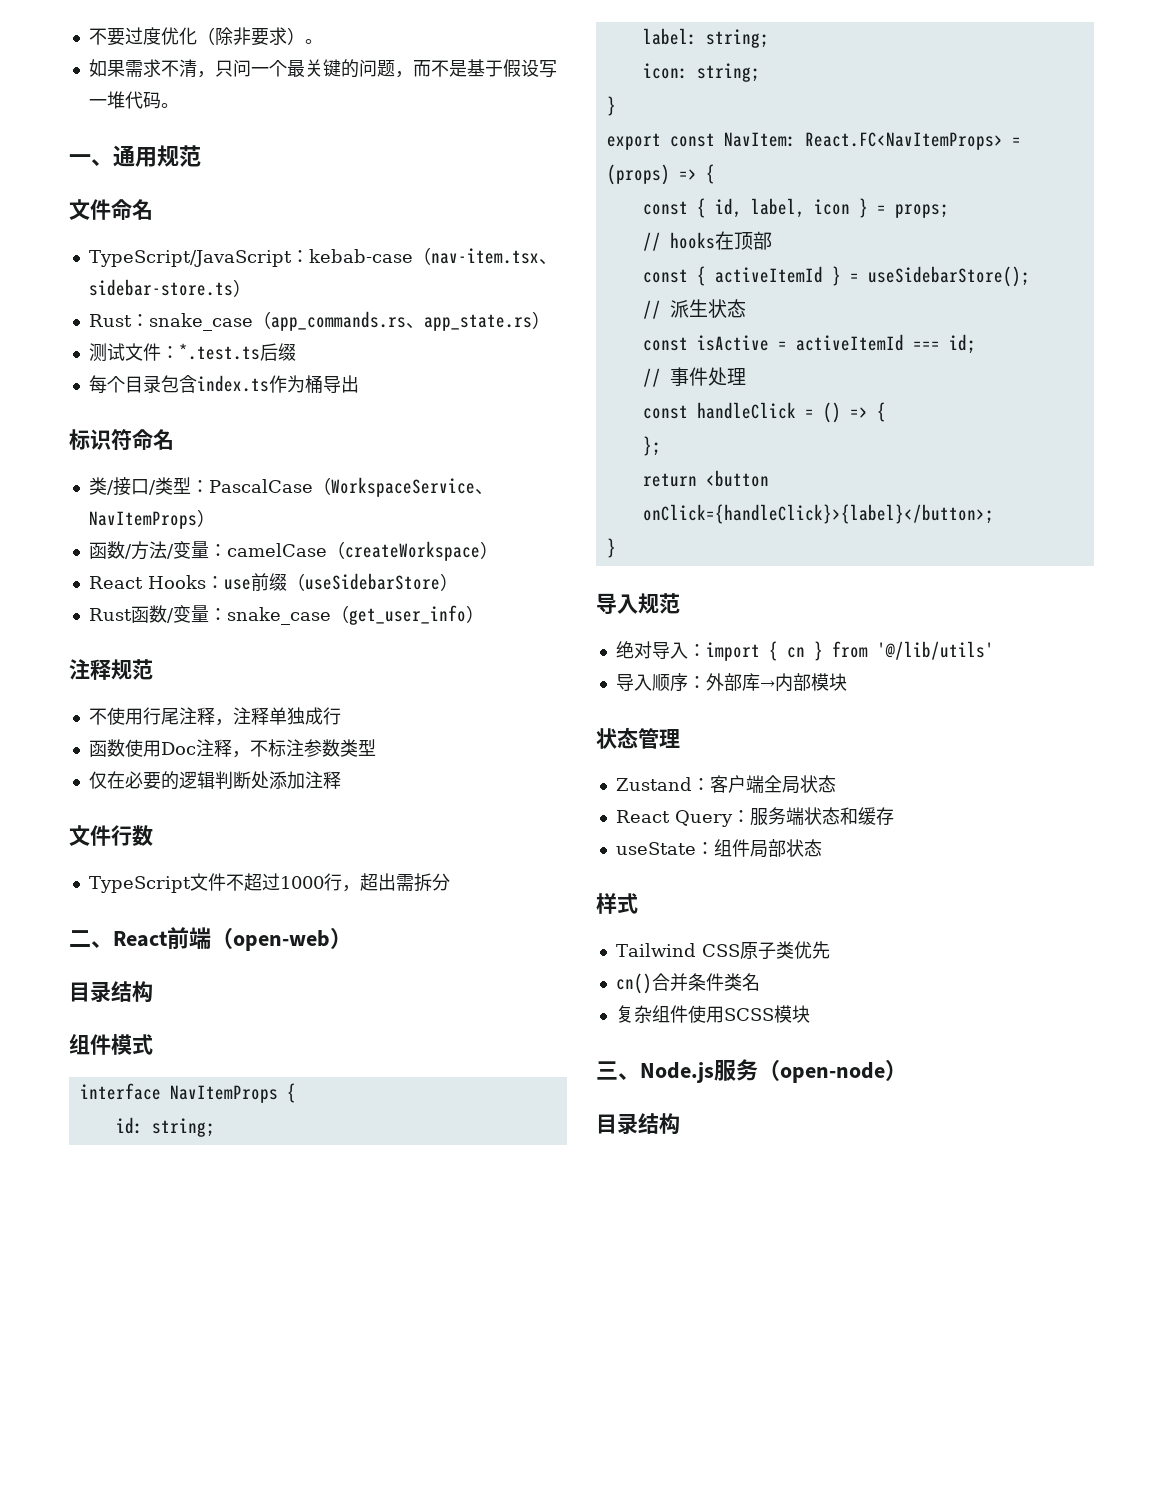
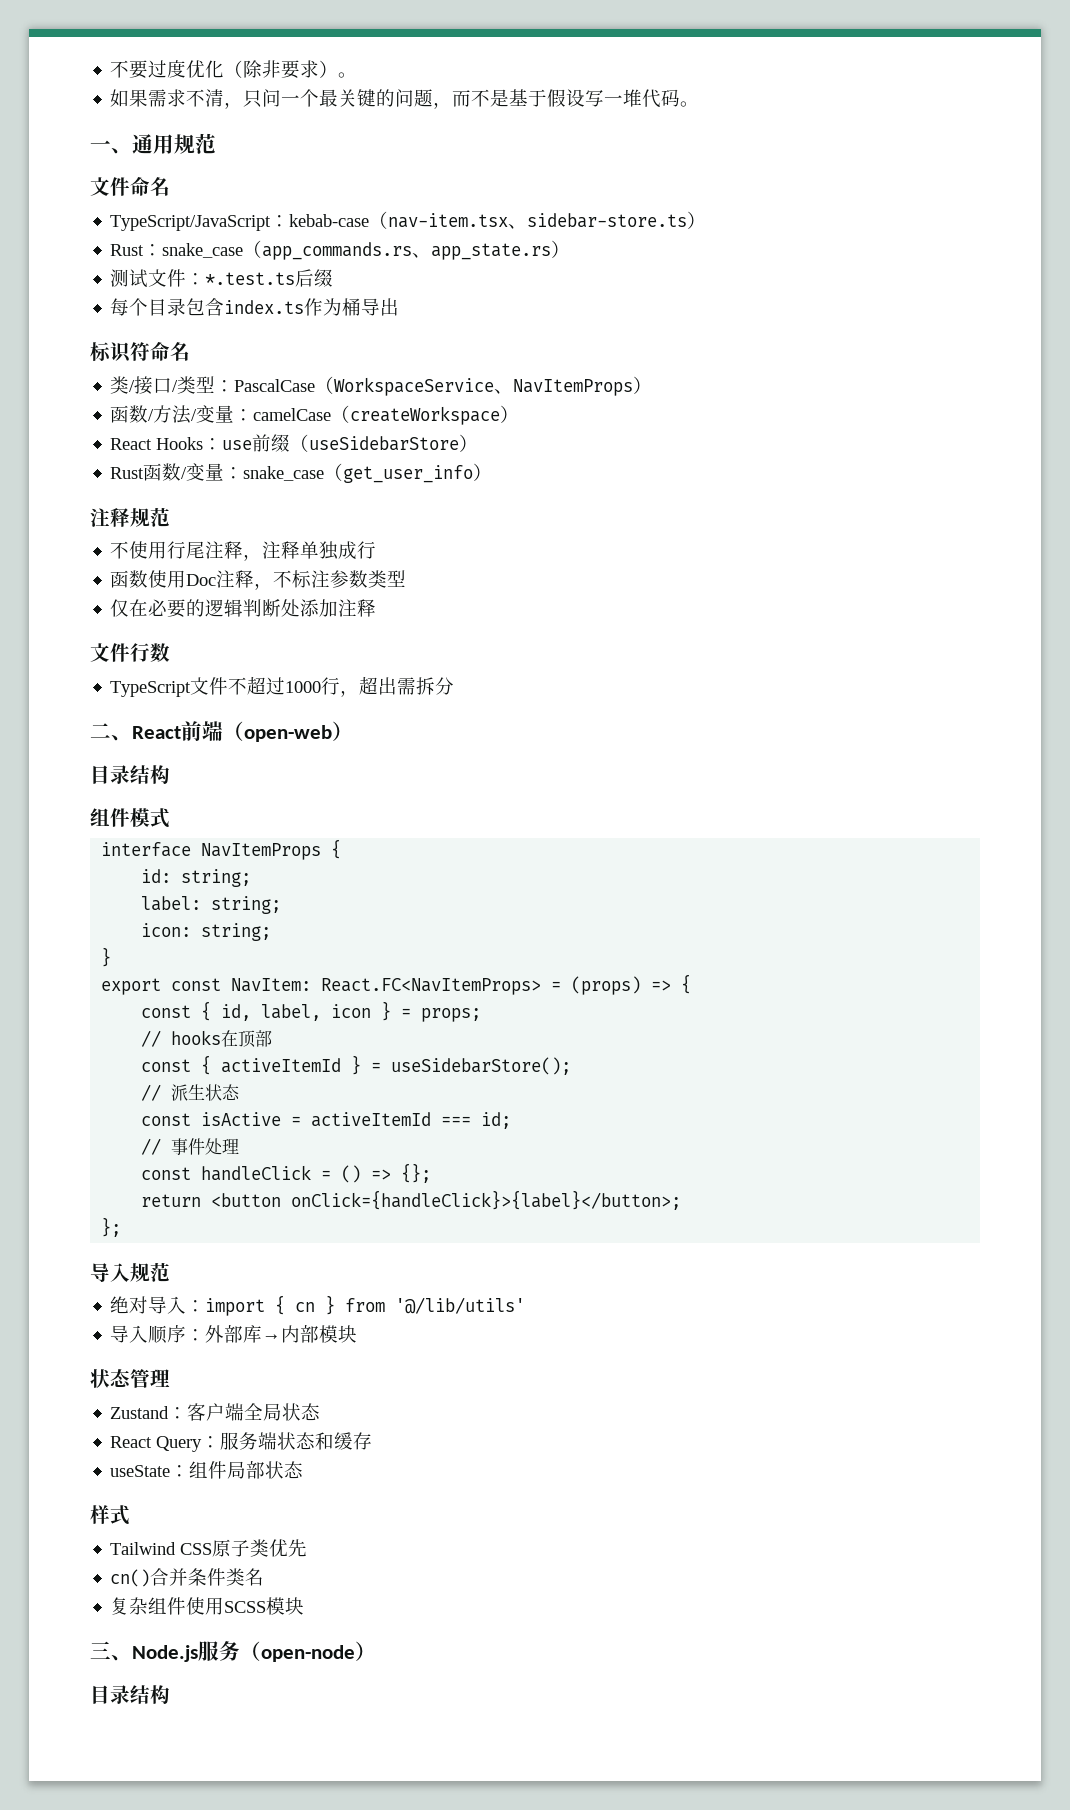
- const handleClick = () => {
- };
+ const handleClick = () => {};
  return <button onClick={handleClick}>{label}</button>;
- }
+ };

